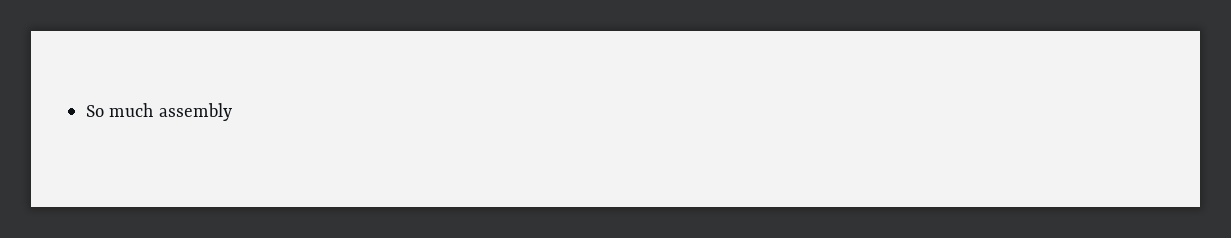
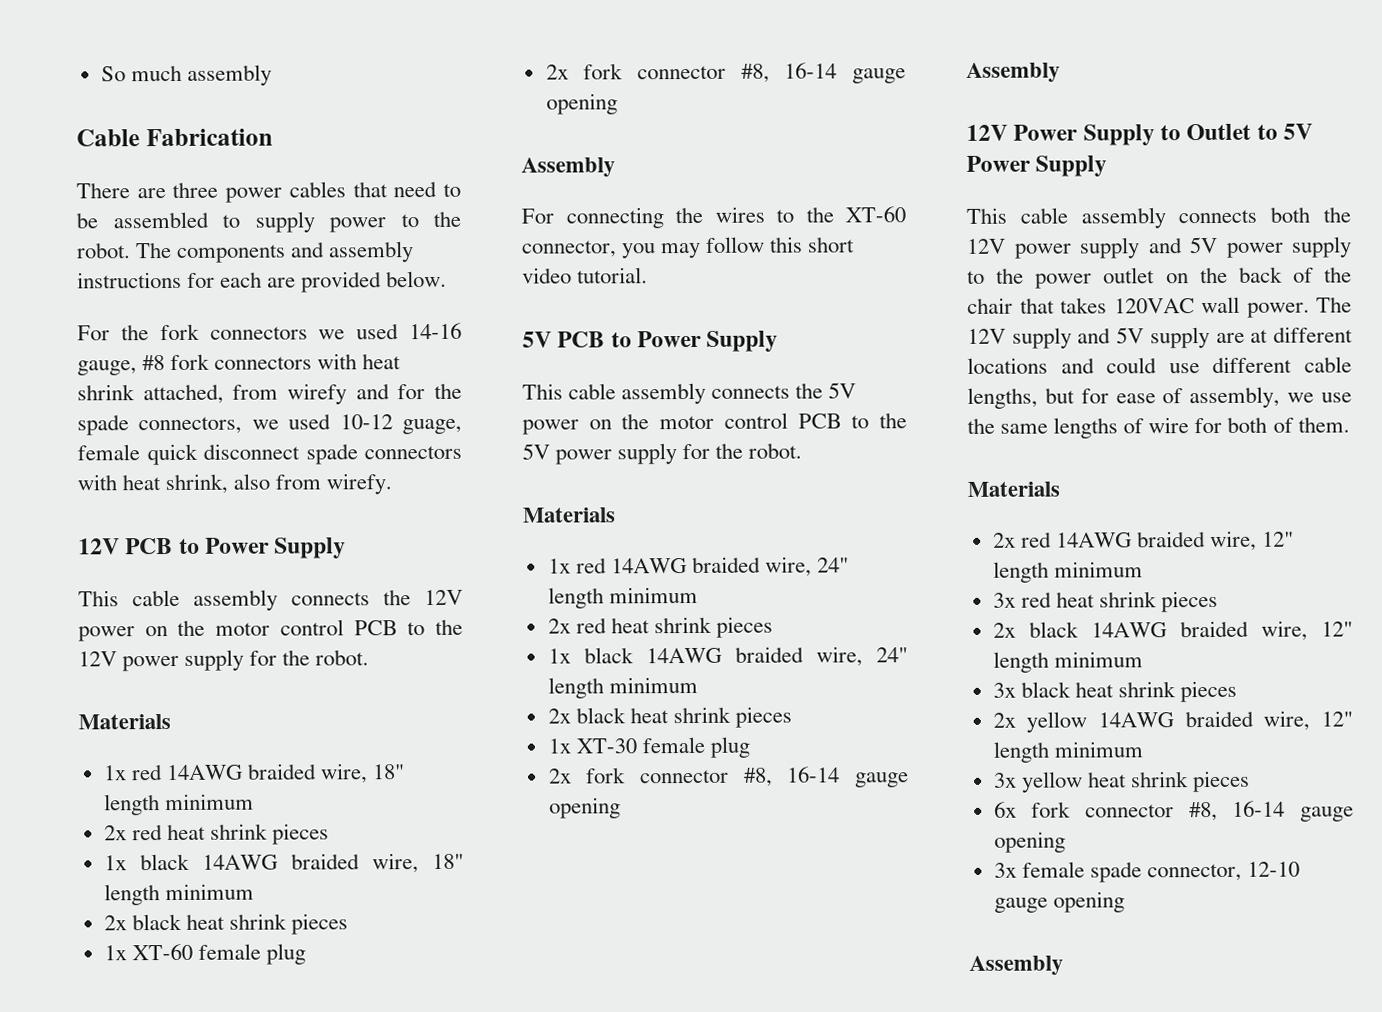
+ Cable Fabrication
+ There are three power cables that need to be assembled to supply power to the robot. The components and assembly instructions for each are provided below.
+ For the fork connectors we used 14-16 gauge, #8 fork connectors with heat shrink attached, from wirefy and for the spade connectors, we used 10-12 guage, female quick disconnect spade connectors with heat shrink, also from wirefy.
+ 12V PCB to Power Supply
+ This cable assembly connects the 12V power on the motor control PCB to the 12V power supply for the robot.
+ Materials
+ 1x red 14AWG braided wire, 18" length minimum
+ 2x red heat shrink pieces
+ 1x black 14AWG braided wire, 18" length minimum
+ 2x black heat shrink pieces
+ 1x XT-60 female plug
+ 2x fork connector #8, 16-14 gauge opening
+ Assembly
+ For connecting the wires to the XT-60 connector, you may follow this short video tutorial.
+ 5V PCB to Power Supply
+ This cable assembly connects the 5V power on the motor control PCB to the 5V power supply for the robot.
+ Materials
+ 1x red 14AWG braided wire, 24" length minimum
+ 2x red heat shrink pieces
+ 1x black 14AWG braided wire, 24" length minimum
+ 2x black heat shrink pieces
+ 1x XT-30 female plug
+ 2x fork connector #8, 16-14 gauge opening
+ Assembly
+ 12V Power Supply to Outlet to 5V Power Supply
+ This cable assembly connects both the 12V power supply and 5V power supply to the power outlet on the back of the chair that takes 120VAC wall power. The 12V supply and 5V supply are at different locations and could use different cable lengths, but for ease of assembly, we use the same lengths of wire for both of them.
+ Materials
+ 2x red 14AWG braided wire, 12" length minimum
+ 3x red heat shrink pieces
+ 2x black 14AWG braided wire, 12" length minimum
+ 3x black heat shrink pieces
+ 2x yellow 14AWG braided wire, 12" length minimum
+ 3x yellow heat shrink pieces
+ 6x fork connector #8, 16-14 gauge opening
+ 3x female spade connector, 12-10 gauge opening
+ Assembly

